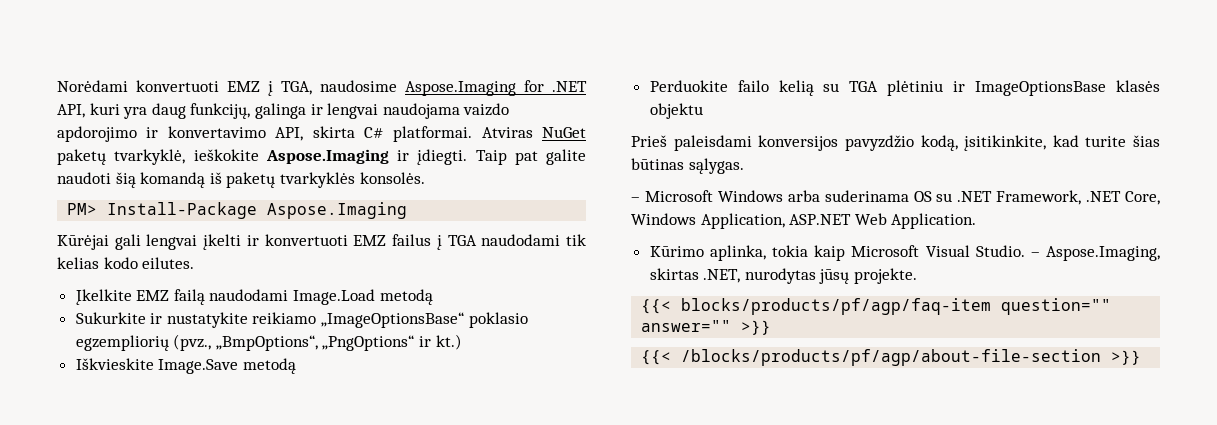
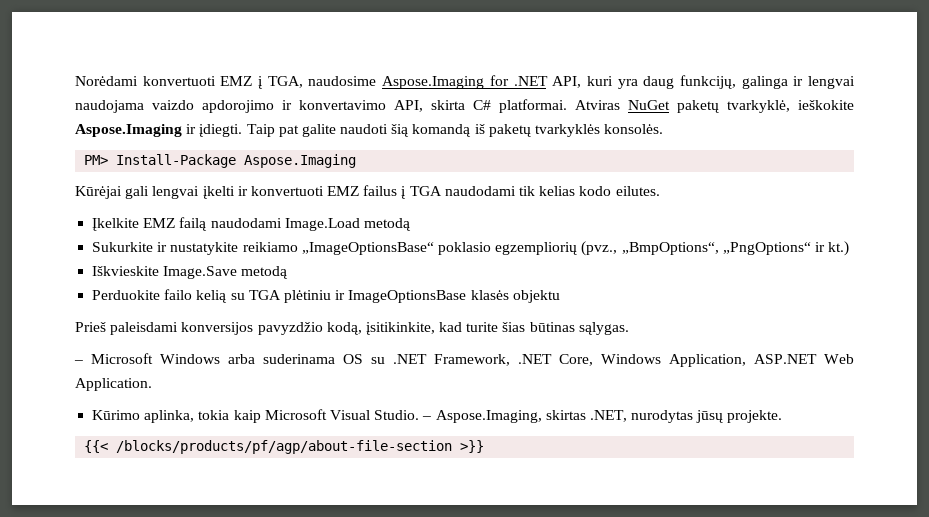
- {{< blocks/products/pf/agp/faq-item question="" answer="" >}}

